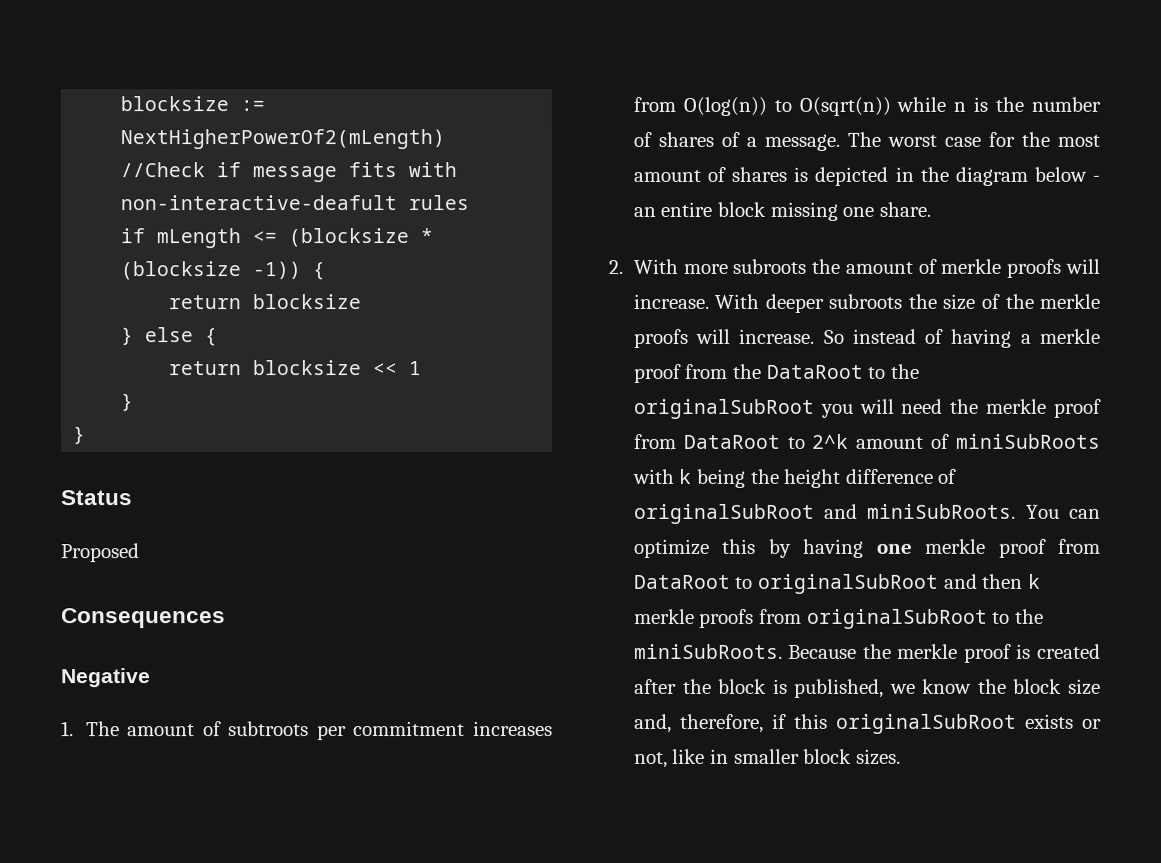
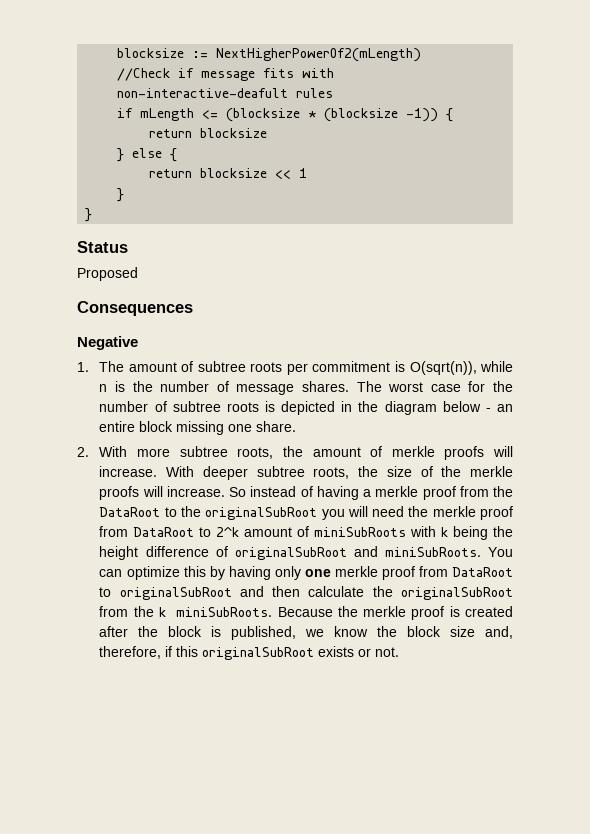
- 1. The amount of subtroots per commitment increases from O(log(n)) to O(sqrt(n)) while n is the number of shares of a message.
+ 1. The amount of subtree roots per commitment is O(sqrt(n)), while n is the number of message shares.
- The worst case for the most amount of shares is depicted in the diagram below - an entire block missing one share.
+ The worst case for the number of subtree roots is depicted in the diagram below - an entire block missing one share.
- 2. With more subroots the amount of merkle proofs will increase.
+ 2. With more subtree roots, the amount of merkle proofs will increase.
- With deeper subroots the size of the merkle proofs will increase.
+ With deeper subtree roots, the size of the merkle proofs will increase.
- You can optimize this by having one merkle proof from DataRoot to originalSubRoot and then k merkle proofs from originalSubRoot to the miniSubRoots.
+ You can optimize this by having only one merkle proof from DataRoot to originalSubRoot and then calculate the originalSubRoot from the k miniSubRoots.
- Because the merkle proof is created after the block is published, we know the block size and, therefore, if this originalSubRoot exists or not, like in smaller block sizes.
+ Because the merkle proof is created after the block is published, we know the block size and, therefore, if this originalSubRoot exists or not.

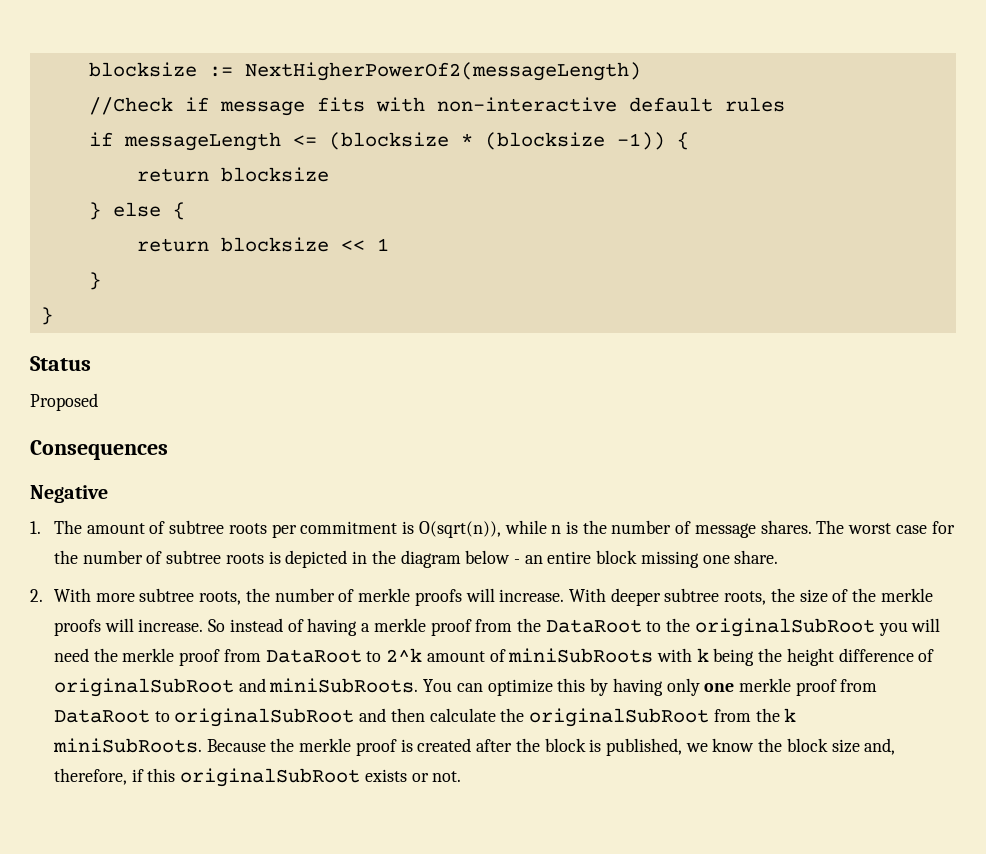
- blocksize := NextHigherPowerOf2(mLength)
+ blocksize := NextHigherPowerOf2(messageLength)
- //Check if message fits with non-interactive-deafult rules
+ //Check if message fits with non-interactive default rules
- if mLength <= (blocksize * (blocksize -1)) {
+ if messageLength <= (blocksize * (blocksize -1)) {
- 2. With more subtree roots, the amount of merkle proofs will increase.
+ 2. With more subtree roots, the number of merkle proofs will increase.

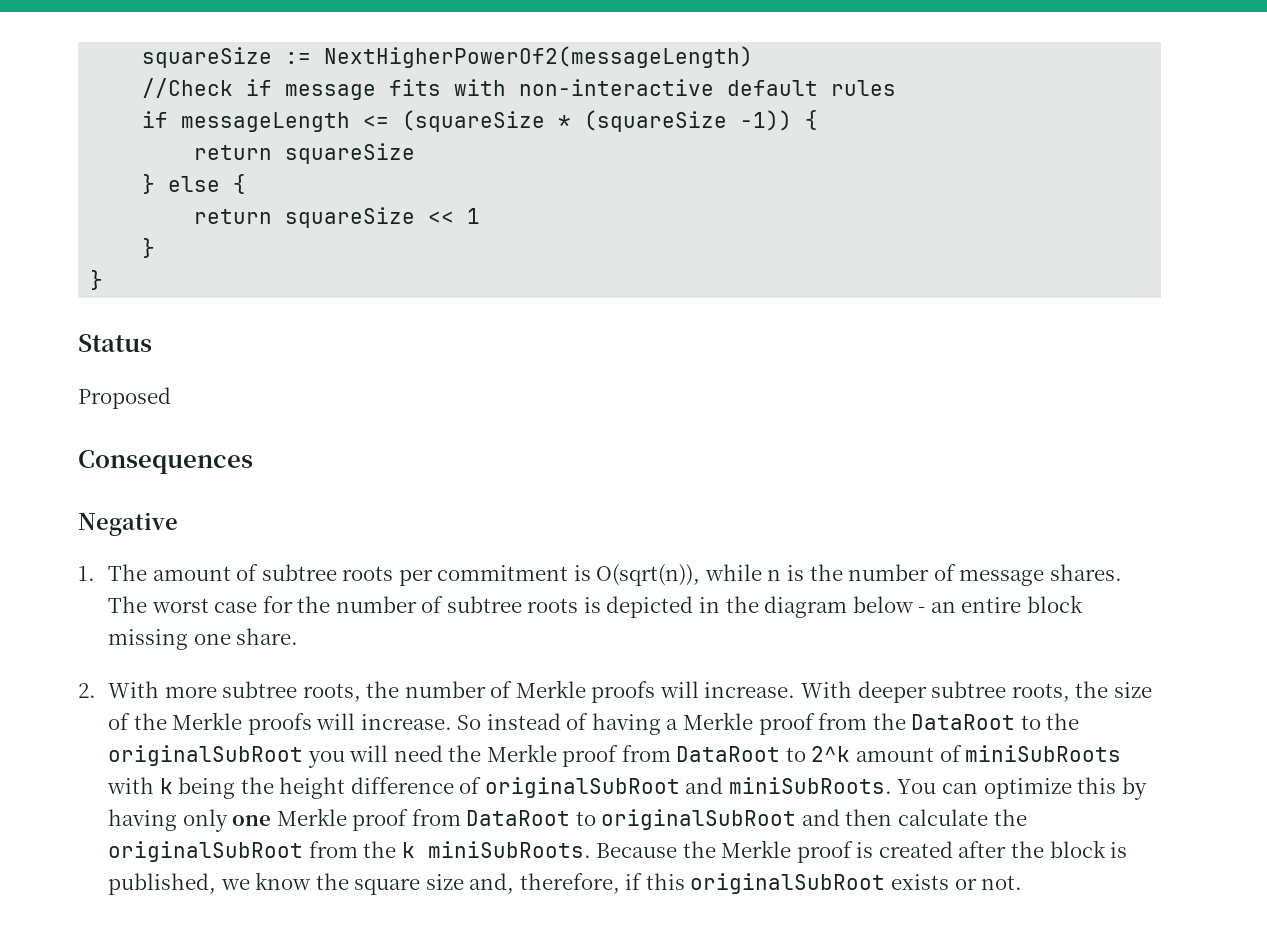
- blocksize := NextHigherPowerOf2(messageLength)
+ squareSize := NextHigherPowerOf2(messageLength)
- if messageLength <= (blocksize * (blocksize -1)) {
- return blocksize
+ if messageLength <= (squareSize * (squareSize -1)) {
+ return squareSize
- return blocksize << 1
+ return squareSize << 1
- 2. With more subtree roots, the number of merkle proofs will increase.
+ 2. With more subtree roots, the number of Merkle proofs will increase.
- With deeper subtree roots, the size of the merkle proofs will increase.
+ With deeper subtree roots, the size of the Merkle proofs will increase.
- So instead of having a merkle proof from the DataRoot to the originalSubRoot you will need the merkle proof from DataRoot to 2^k amount of miniSubRoots with k being the height difference of originalSubRoot and miniSubRoots.
+ So instead of having a Merkle proof from the DataRoot to the originalSubRoot you will need the Merkle proof from DataRoot to 2^k amount of miniSubRoots with k being the height difference of originalSubRoot and miniSubRoots.
- You can optimize this by having only one merkle proof from DataRoot to originalSubRoot and then calculate the originalSubRoot from the k miniSubRoots.
+ You can optimize this by having only one Merkle proof from DataRoot to originalSubRoot and then calculate the originalSubRoot from the k miniSubRoots.
- Because the merkle proof is created after the block is published, we know the block size and, therefore, if this originalSubRoot exists or not.
+ Because the Merkle proof is created after the block is published, we know the square size and, therefore, if this originalSubRoot exists or not.

